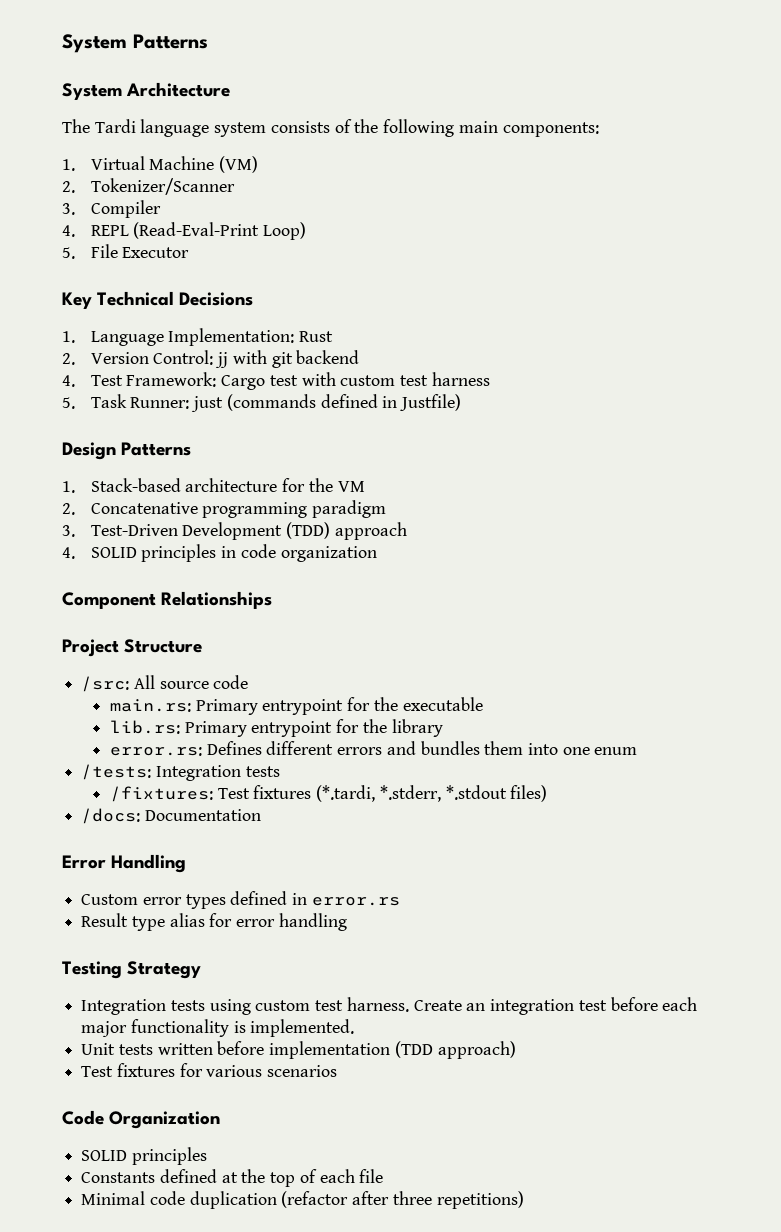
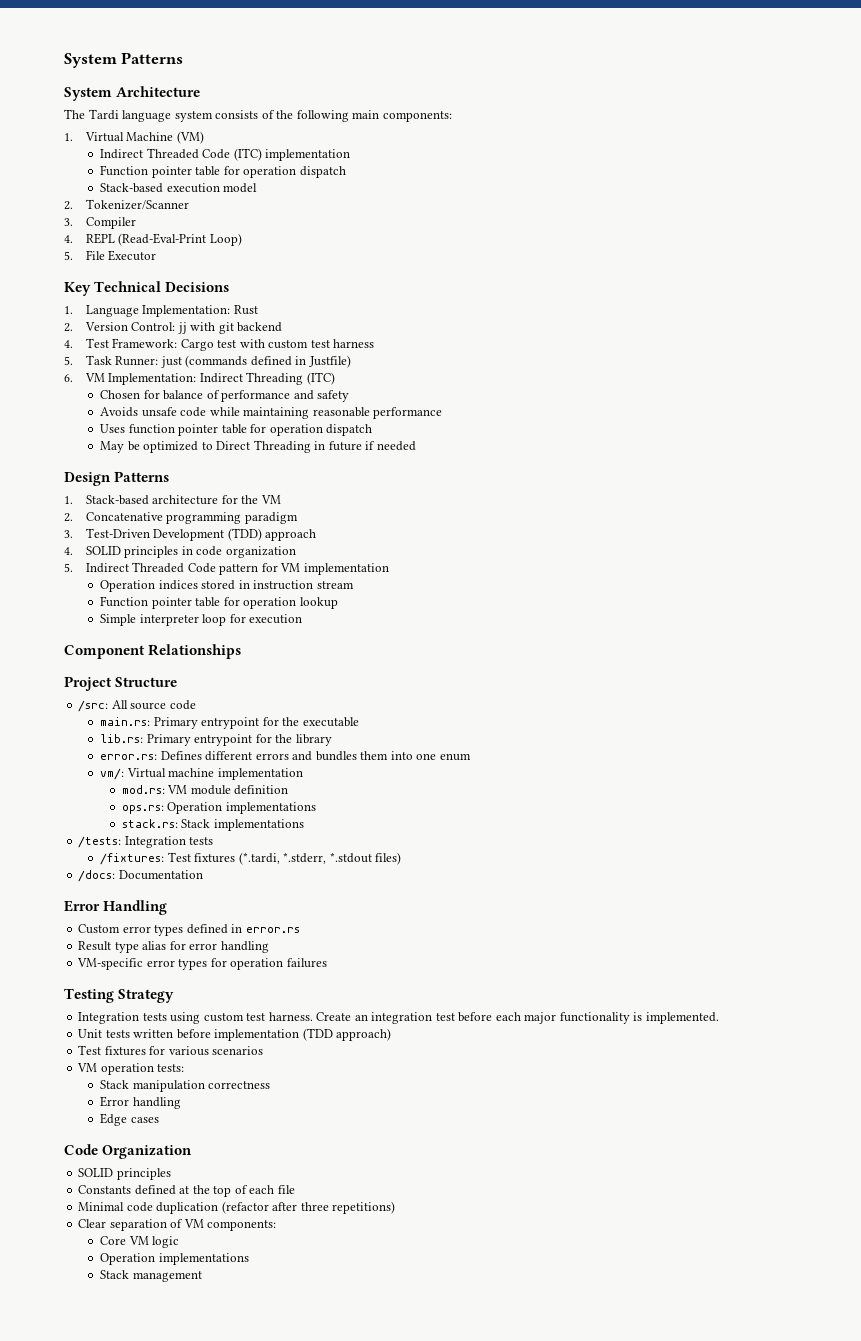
+ Indirect Threaded Code (ITC) implementation
+ Function pointer table for operation dispatch
+ Stack-based execution model
+ 6. VM Implementation: Indirect Threading (ITC)
+ Chosen for balance of performance and safety
+ Avoids unsafe code while maintaining reasonable performance
+ Uses function pointer table for operation dispatch
+ May be optimized to Direct Threading in future if needed
+ 5. Indirect Threaded Code pattern for VM implementation
+ Operation indices stored in instruction stream
+ Function pointer table for operation lookup
+ Simple interpreter loop for execution
+ vm/: Virtual machine implementation
+ mod.rs: VM module definition
+ ops.rs: Operation implementations
+ stack.rs: Stack implementations
+ VM-specific error types for operation failures
+ VM operation tests:
+ Stack manipulation correctness
+ Error handling
+ Edge cases
+ Clear separation of VM components:
+ Core VM logic
+ Operation implementations
+ Stack management

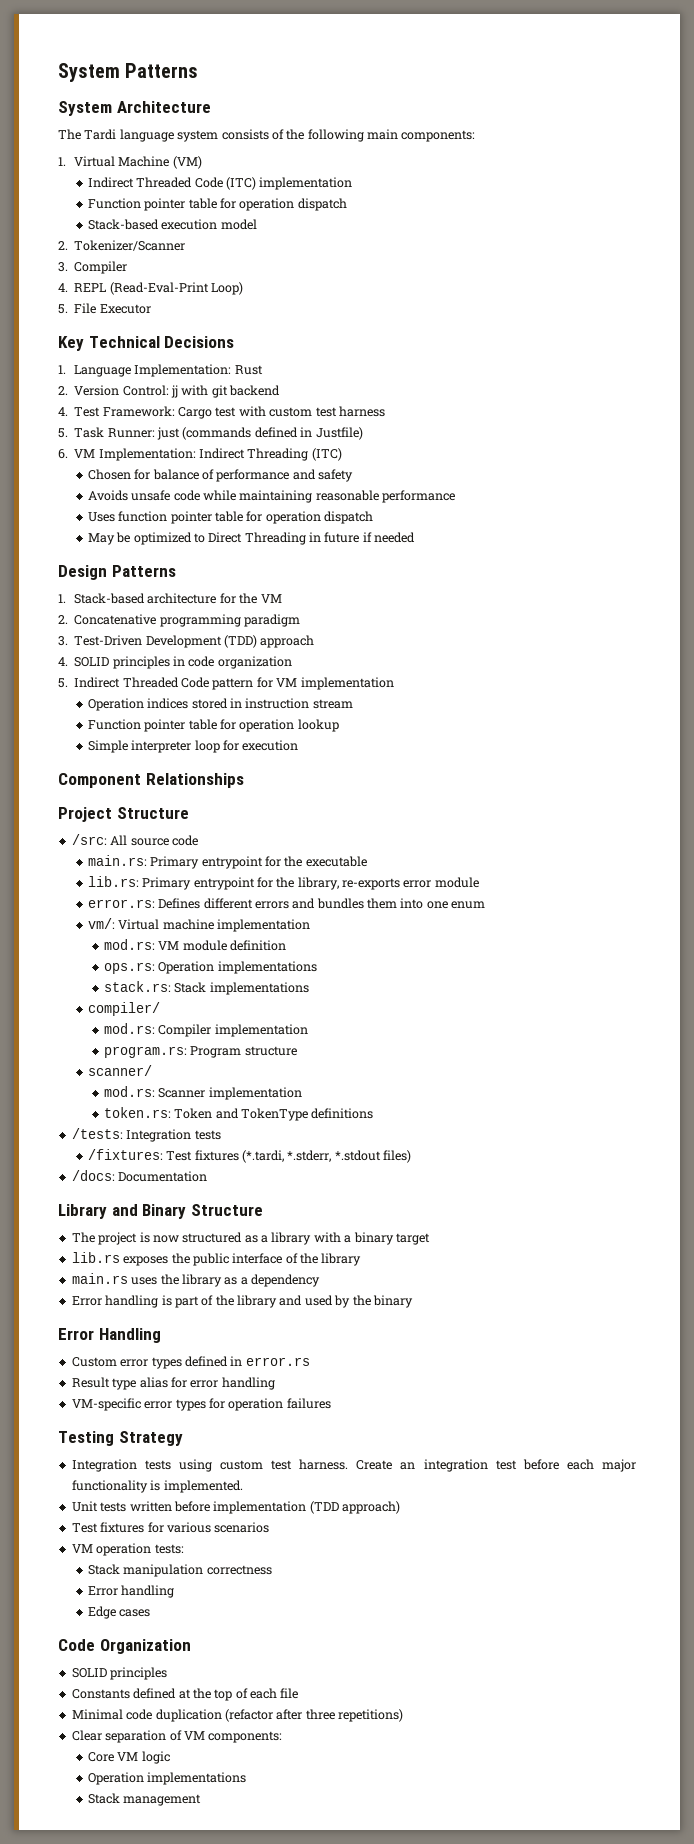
- lib.rs: Primary entrypoint for the library
+ lib.rs: Primary entrypoint for the library, re-exports error module
+ compiler/
+ mod.rs: Compiler implementation
+ program.rs: Program structure
+ scanner/
+ mod.rs: Scanner implementation
+ token.rs: Token and TokenType definitions
+ Library and Binary Structure
+ The project is now structured as a library with a binary target
+ lib.rs exposes the public interface of the library
+ main.rs uses the library as a dependency
+ Error handling is part of the library and used by the binary

